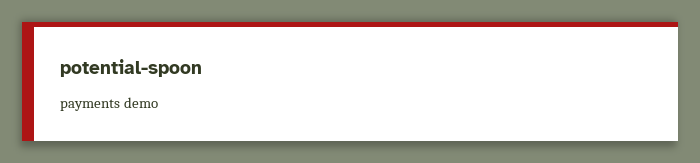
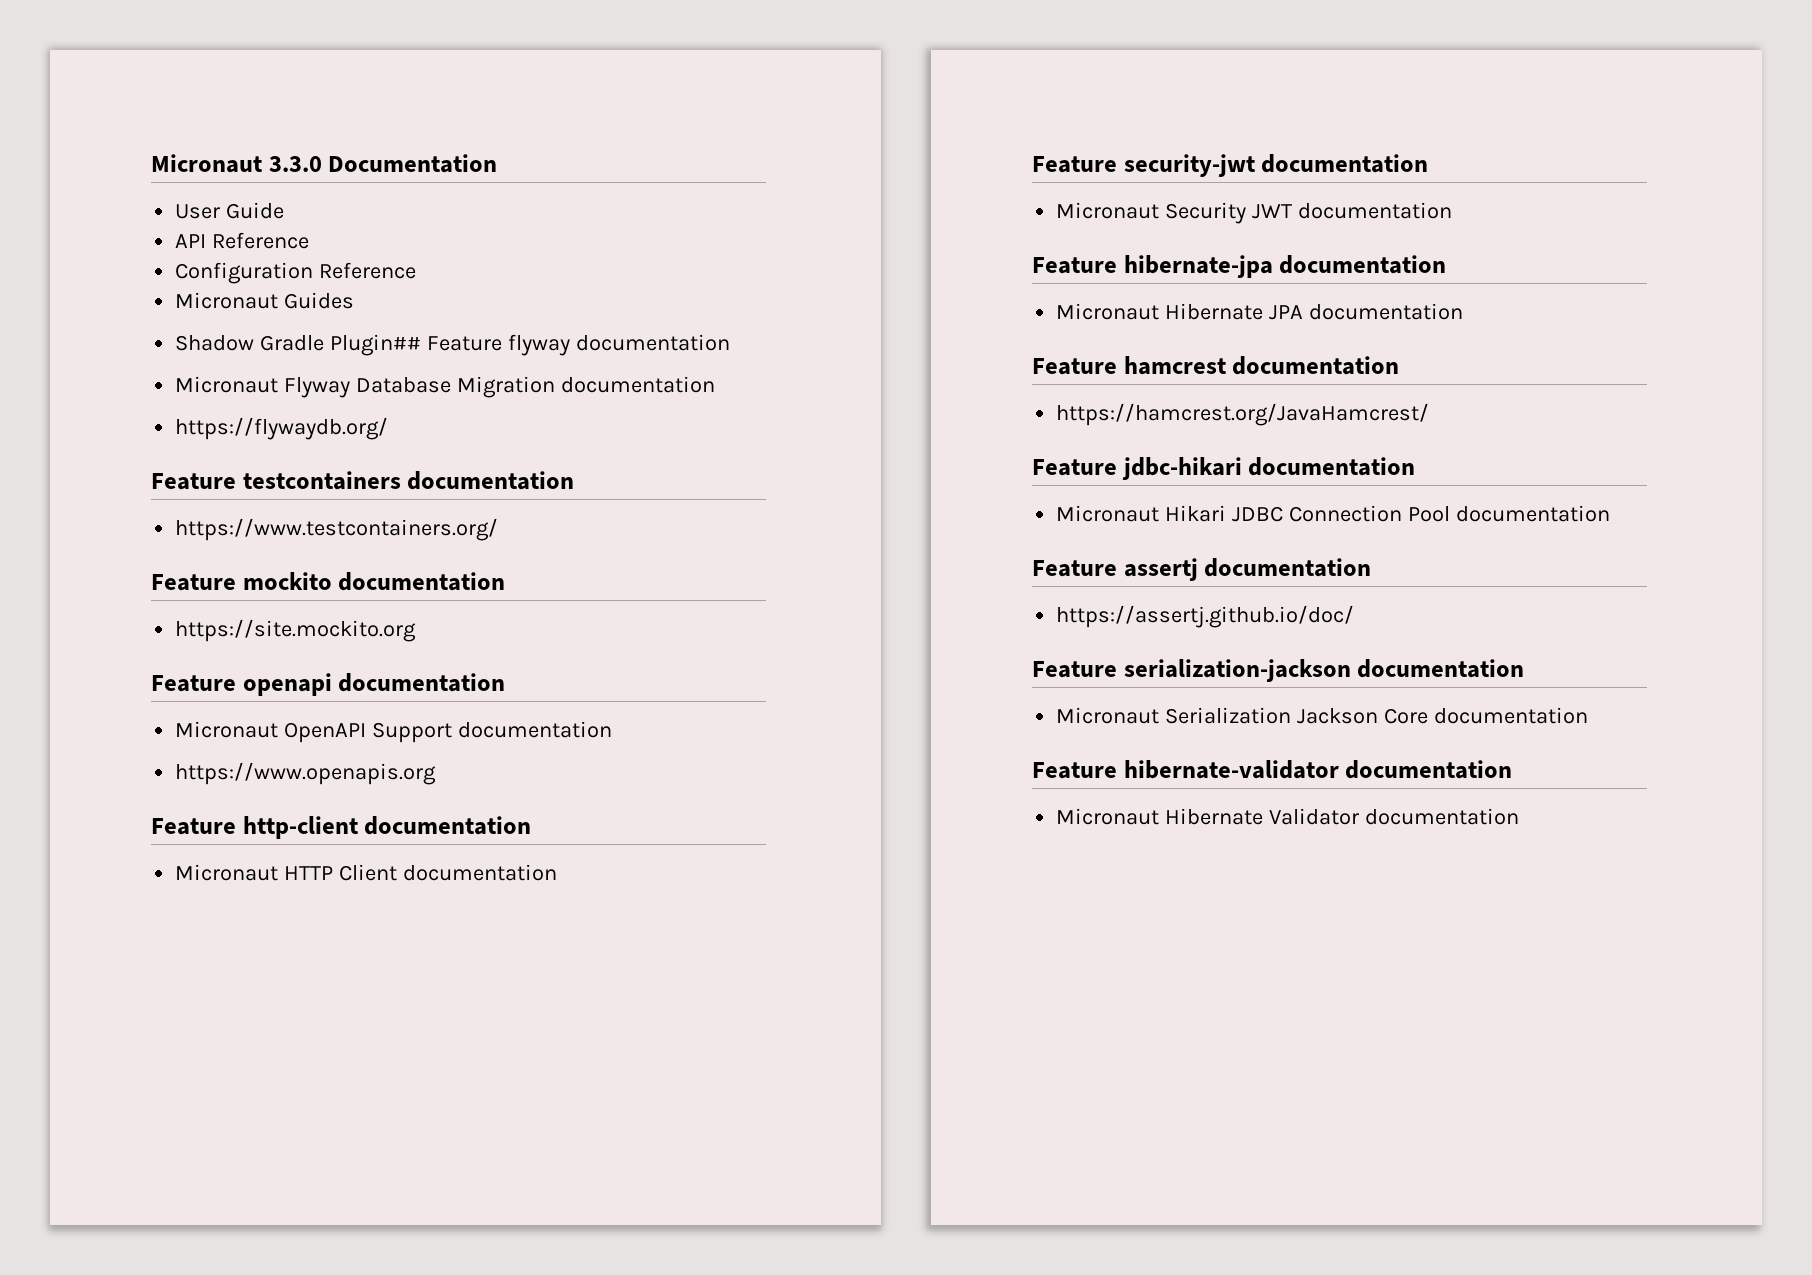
- potential-spoon
- payments demo
+ Micronaut 3.3.0 Documentation
+ User Guide
+ API Reference
+ Configuration Reference
+ Micronaut Guides
+ Shadow Gradle Plugin## Feature flyway documentation
+ Micronaut Flyway Database Migration documentation
+ https://flywaydb.org/
+ Feature testcontainers documentation
+ https://www.testcontainers.org/
+ Feature mockito documentation
+ https://site.mockito.org
+ Feature openapi documentation
+ Micronaut OpenAPI Support documentation
+ https://www.openapis.org
+ Feature http-client documentation
+ Micronaut HTTP Client documentation
+ Feature security-jwt documentation
+ Micronaut Security JWT documentation
+ Feature hibernate-jpa documentation
+ Micronaut Hibernate JPA documentation
+ Feature hamcrest documentation
+ https://hamcrest.org/JavaHamcrest/
+ Feature jdbc-hikari documentation
+ Micronaut Hikari JDBC Connection Pool documentation
+ Feature assertj documentation
+ https://assertj.github.io/doc/
+ Feature serialization-jackson documentation
+ Micronaut Serialization Jackson Core documentation
+ Feature hibernate-validator documentation
+ Micronaut Hibernate Validator documentation

